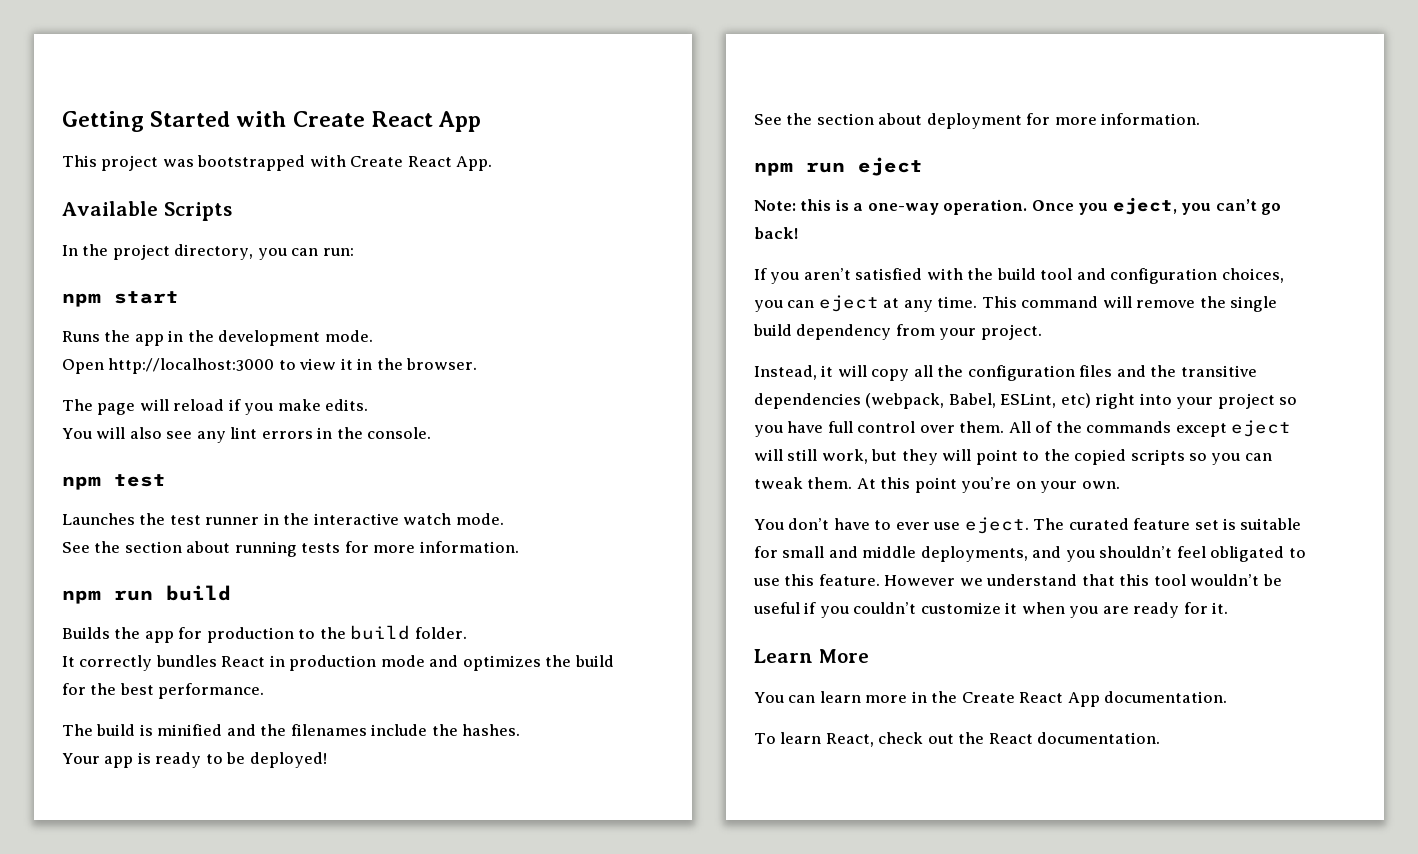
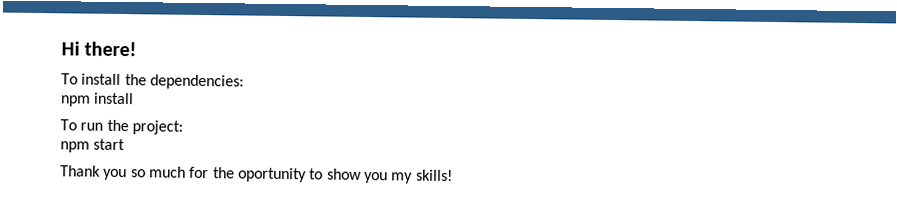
- Getting Started with Create React App
- This project was bootstrapped with Create React App.
- Available Scripts
- In the project directory, you can run:
+ Hi there!
+ To install the dependencies:
+ npm install
+ To run the project:
  npm start
- Runs the app in the development mode.
- Open http://localhost:3000 to view it in the browser.
- The page will reload if you make edits.
- You will also see any lint errors in the console.
- npm test
- Launches the test runner in the interactive watch mode.
- See the section about running tests for more information.
- npm run build
- Builds the app for production to the build folder.
- It correctly bundles React in production mode and optimizes the build for the best performance.
- The build is minified and the filenames include the hashes.
- Your app is ready to be deployed!
- See the section about deployment for more information.
- npm run eject
- Note: this is a one-way operation. Once you eject, you can’t go back!
- If you aren’t satisfied with the build tool and configuration choices, you can eject at any time. This command will remove the single build dependency from your project.
- Instead, it will copy all the configuration files and the transitive dependencies (webpack, Babel, ESLint, etc) right into your project so you have full control over them. All of the commands except eject will still work, but they will point to the copied scripts so you can tweak them. At this point you’re on your own.
- You don’t have to ever use eject. The curated feature set is suitable for small and middle deployments, and you shouldn’t feel obligated to use this feature. However we understand that this tool wouldn’t be useful if you couldn’t customize it when you are ready for it.
- Learn More
- You can learn more in the Create React App documentation.
- To learn React, check out the React documentation.
+ Thank you so much for the oportunity to show you my skills!

